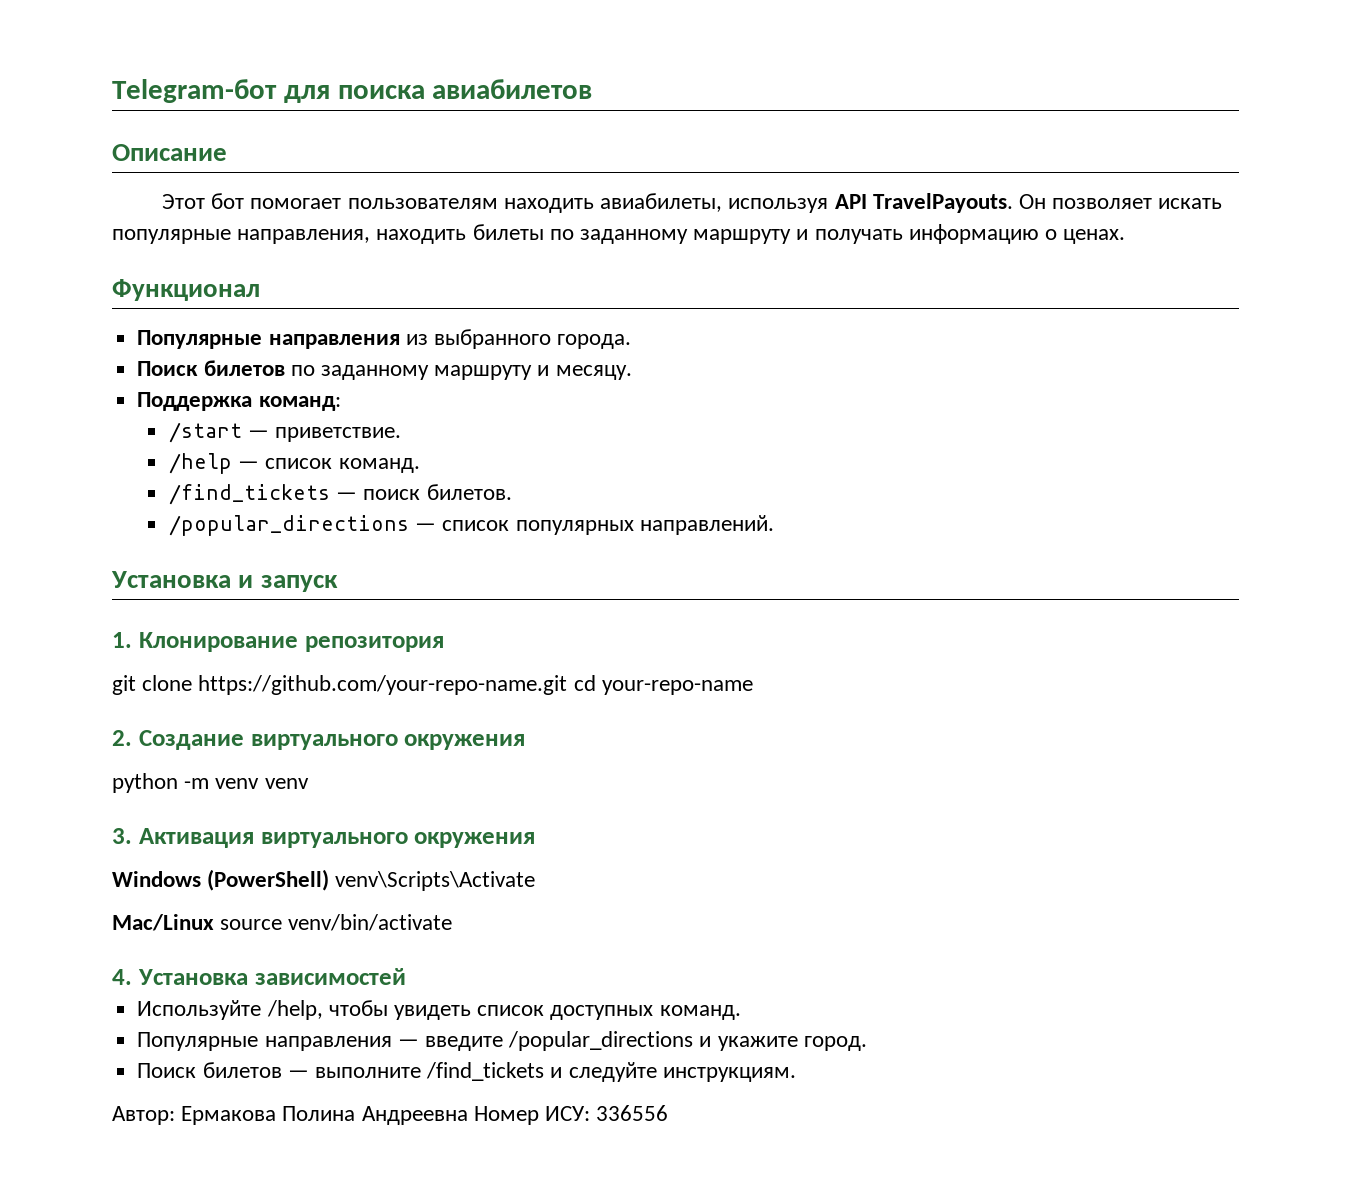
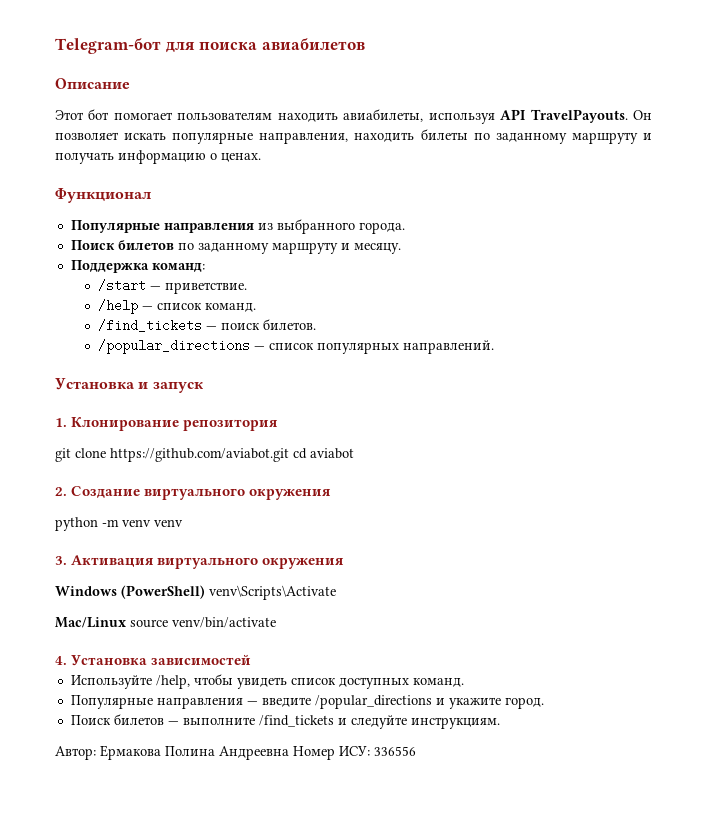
- git clone https://github.com/your-repo-name.git cd your-repo-name
+ git clone https://github.com/aviabot.git cd aviabot

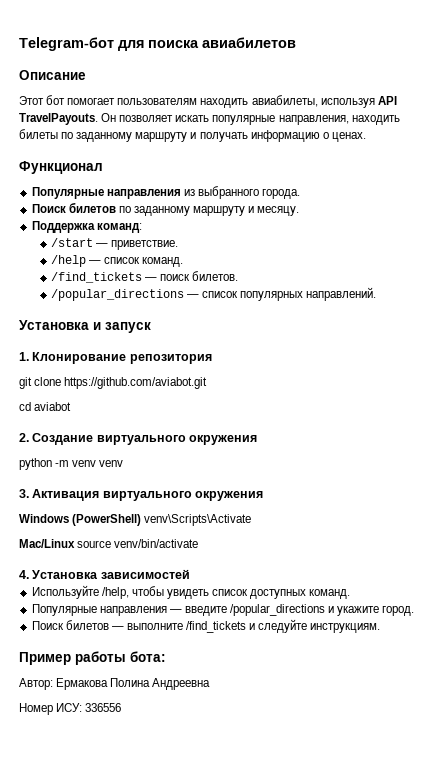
- git clone https://github.com/aviabot.git cd aviabot
+ git clone https://github.com/aviabot.git
+ cd aviabot
+ Пример работы бота:
- Автор: Ермакова Полина Андреевна Номер ИСУ: 336556
+ Автор: Ермакова Полина Андреевна
+ Номер ИСУ: 336556

